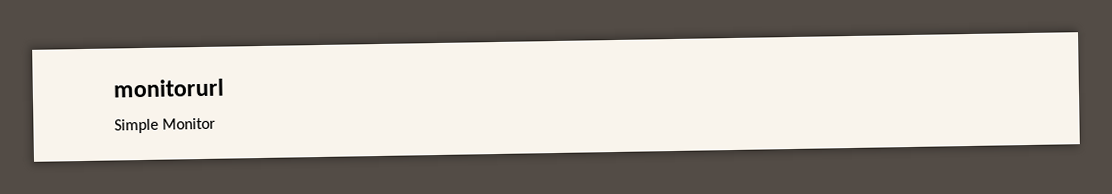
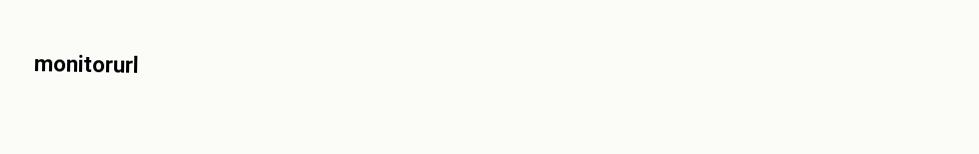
- Simple Monitor

